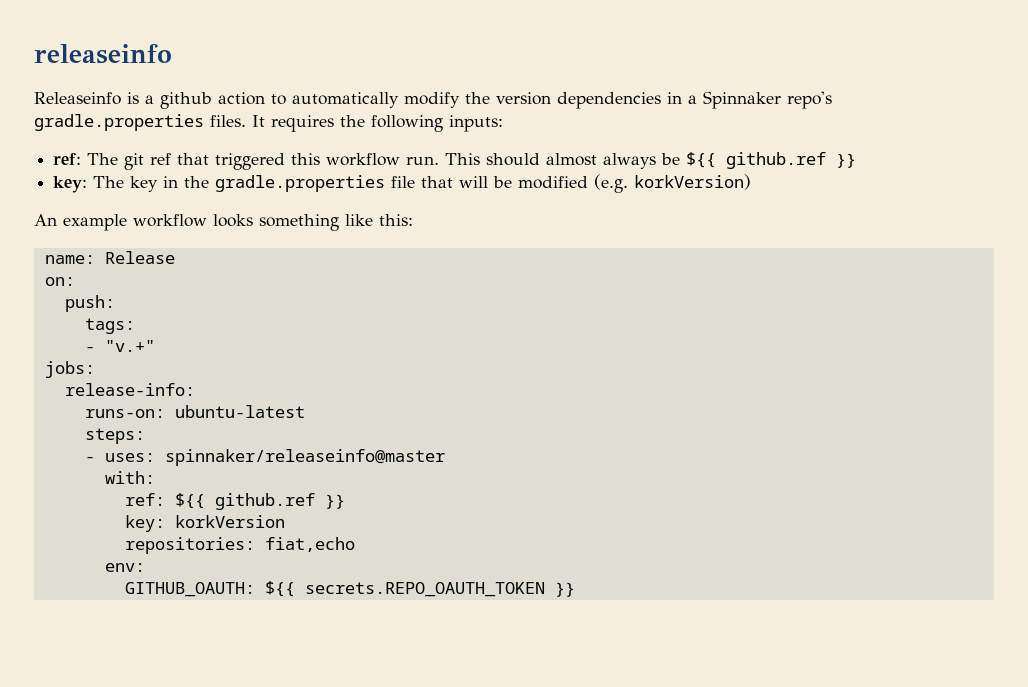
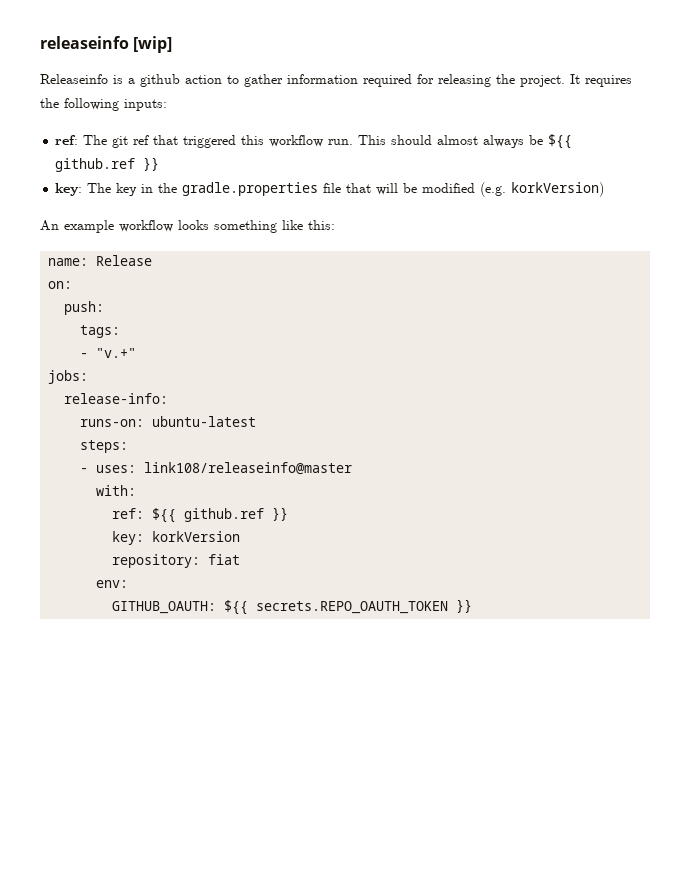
- releaseinfo
+ releaseinfo [wip]
- Releaseinfo is a github action to automatically modify the version dependencies in a Spinnaker repo's gradle.properties files.
+ Releaseinfo is a github action to gather information required for releasing the project.
- - uses: spinnaker/releaseinfo@master
+ - uses: link108/releaseinfo@master
- repositories: fiat,echo
+ repository: fiat

